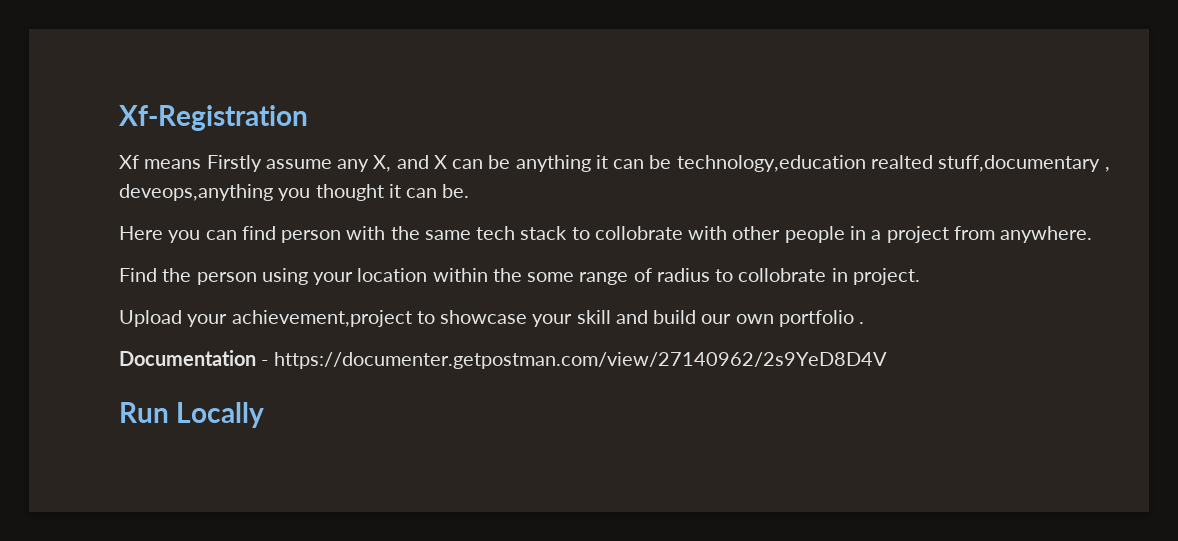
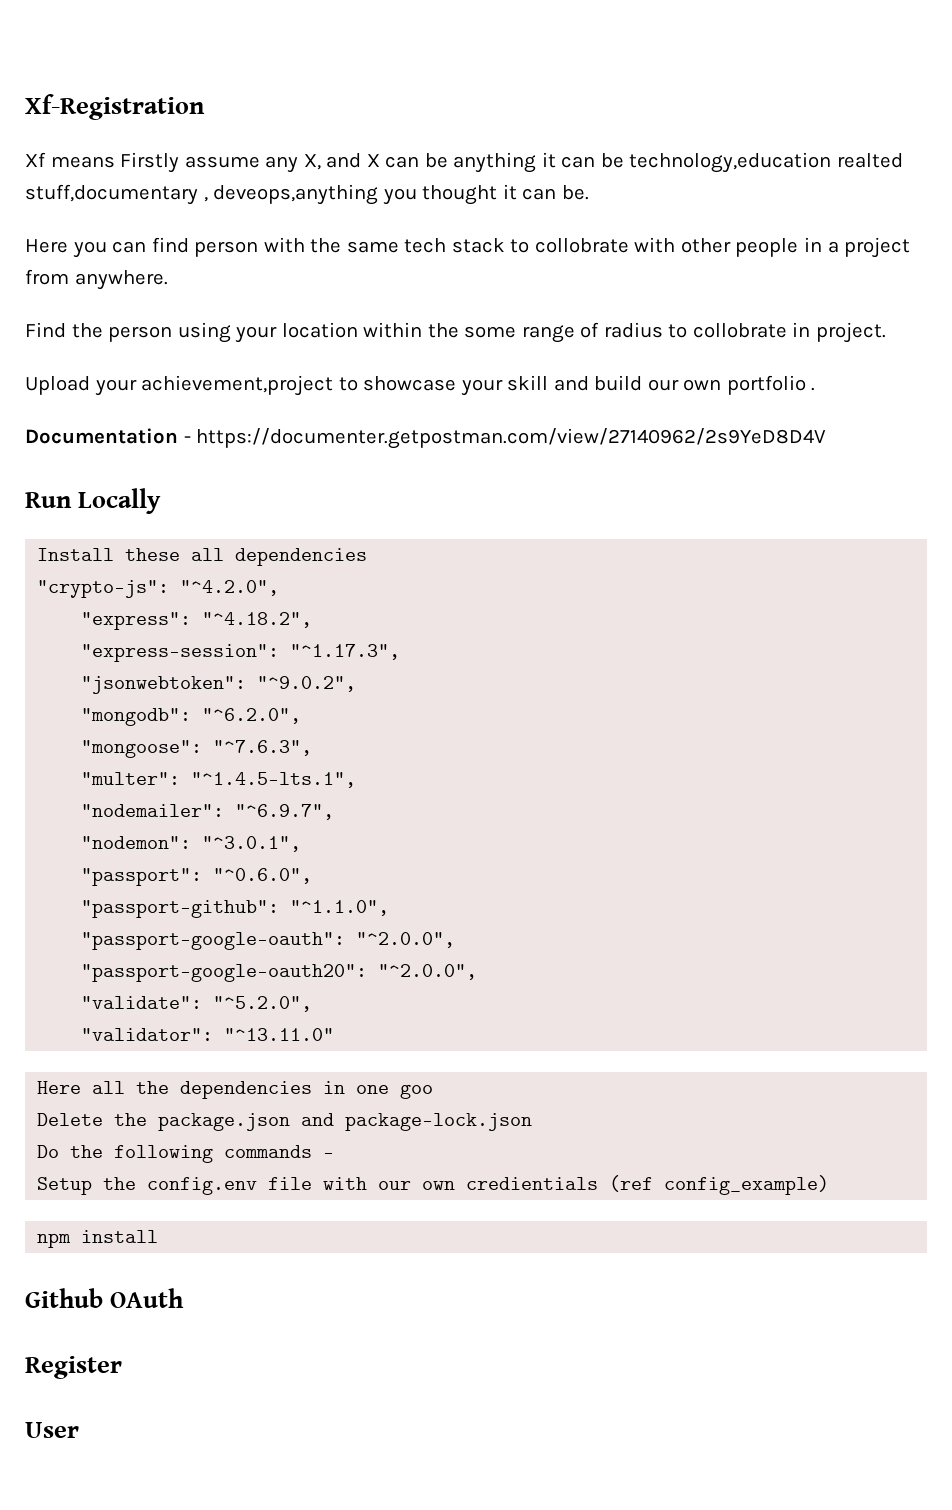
+ Install these all dependencies
+ "crypto-js": "^4.2.0",
+ "express": "^4.18.2",
+ "express-session": "^1.17.3",
+ "jsonwebtoken": "^9.0.2",
+ "mongodb": "^6.2.0",
+ "mongoose": "^7.6.3",
+ "multer": "^1.4.5-lts.1",
+ "nodemailer": "^6.9.7",
+ "nodemon": "^3.0.1",
+ "passport": "^0.6.0",
+ "passport-github": "^1.1.0",
+ "passport-google-oauth": "^2.0.0",
+ "passport-google-oauth20": "^2.0.0",
+ "validate": "^5.2.0",
+ "validator": "^13.11.0"
+ Here all the dependencies in one goo
+ Delete the package.json and package-lock.json
+ Do the following commands -
+ Setup the config.env file with our own credientials (ref config_example)
+ npm install
+ Github OAuth
+ Register
+ User

